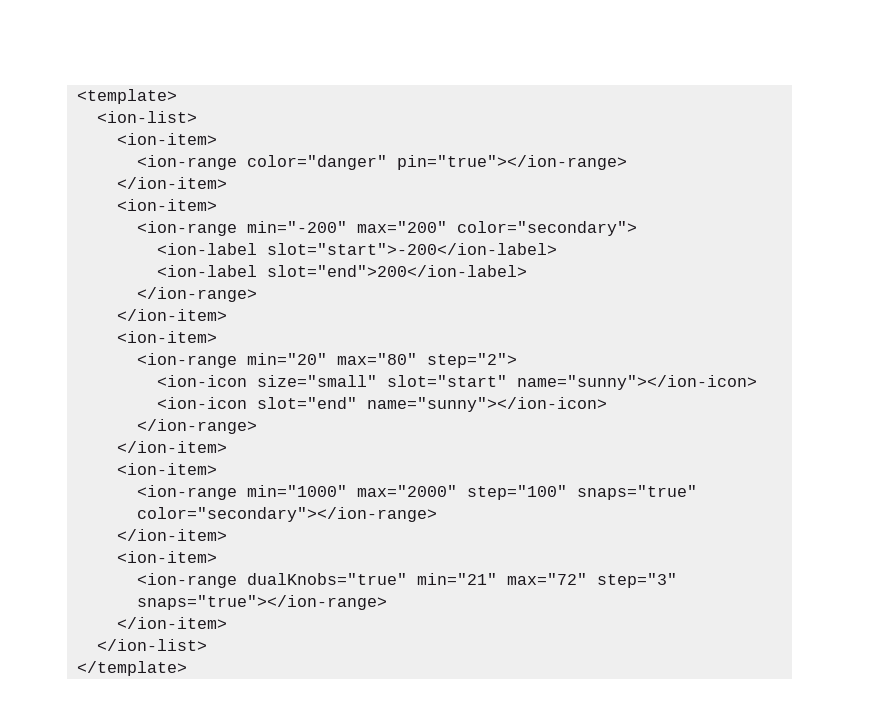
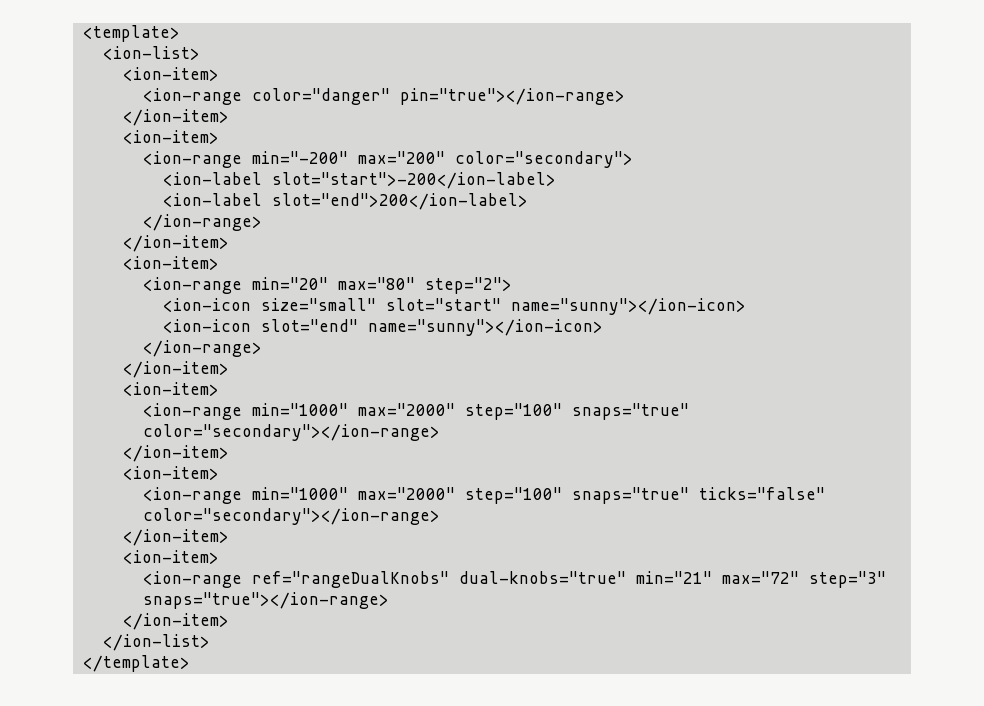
- <ion-range dualKnobs="true" min="21" max="72" step="3" snaps="true"></ion-range>
+ <ion-range min="1000" max="2000" step="100" snaps="true" ticks="false" color="secondary"></ion-range>
+ </ion-item>
+ <ion-item>
+ <ion-range ref="rangeDualKnobs" dual-knobs="true" min="21" max="72" step="3" snaps="true"></ion-range>

